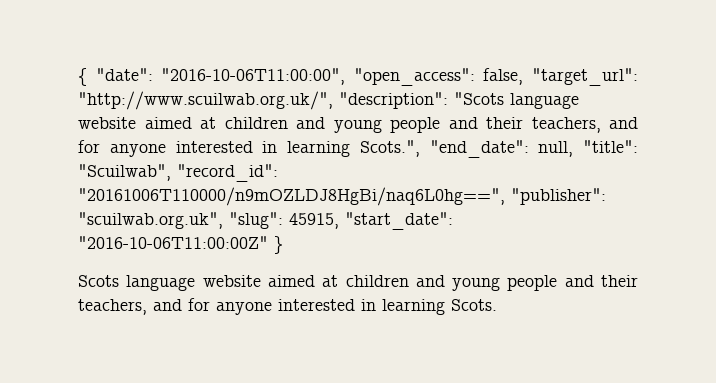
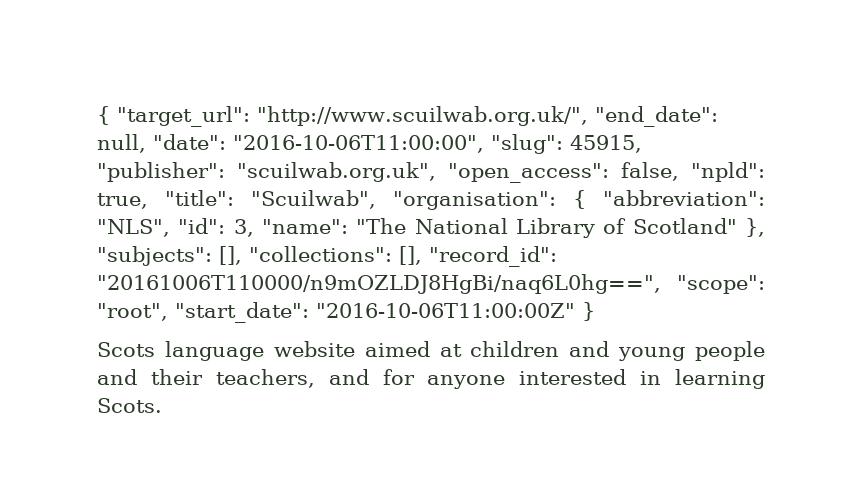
- { "date": "2016-10-06T11:00:00", "open_access": false, "target_url": "http://www.scuilwab.org.uk/", "description": "Scots language website aimed at children and young people and their teachers, and for anyone interested in learning Scots.", "end_date": null, "title": "Scuilwab", "record_id": "20161006T110000/n9mOZLDJ8HgBi/naq6L0hg==", "publisher": "scuilwab.org.uk", "slug": 45915, "start_date": "2016-10-06T11:00:00Z" }
+ { "target_url": "http://www.scuilwab.org.uk/", "end_date": null, "date": "2016-10-06T11:00:00", "slug": 45915, "publisher": "scuilwab.org.uk", "open_access": false, "npld": true, "title": "Scuilwab", "organisation": { "abbreviation": "NLS", "id": 3, "name": "The National Library of Scotland" }, "subjects": [], "collections": [], "record_id": "20161006T110000/n9mOZLDJ8HgBi/naq6L0hg==", "scope": "root", "start_date": "2016-10-06T11:00:00Z" }

